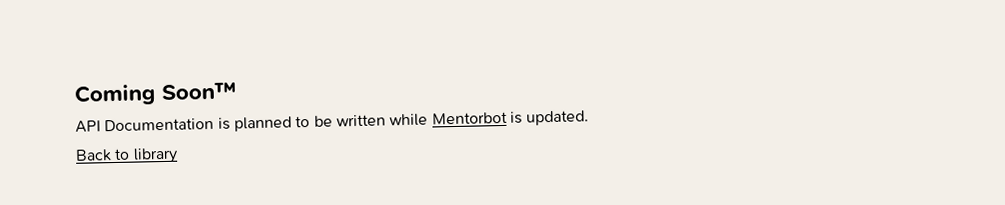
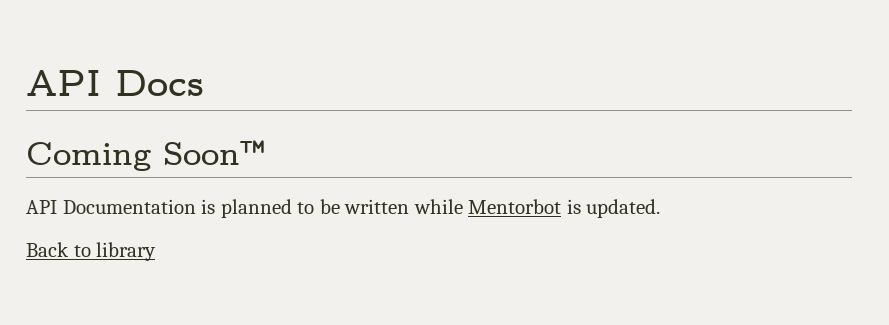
+ API Docs

